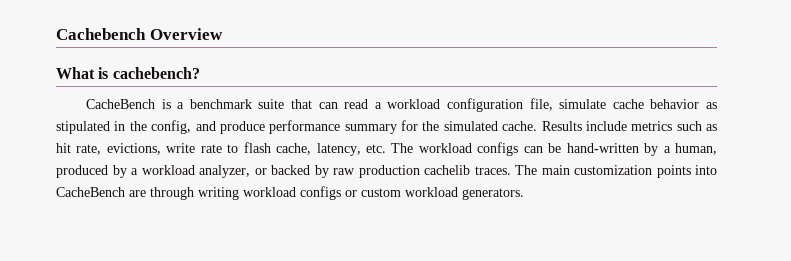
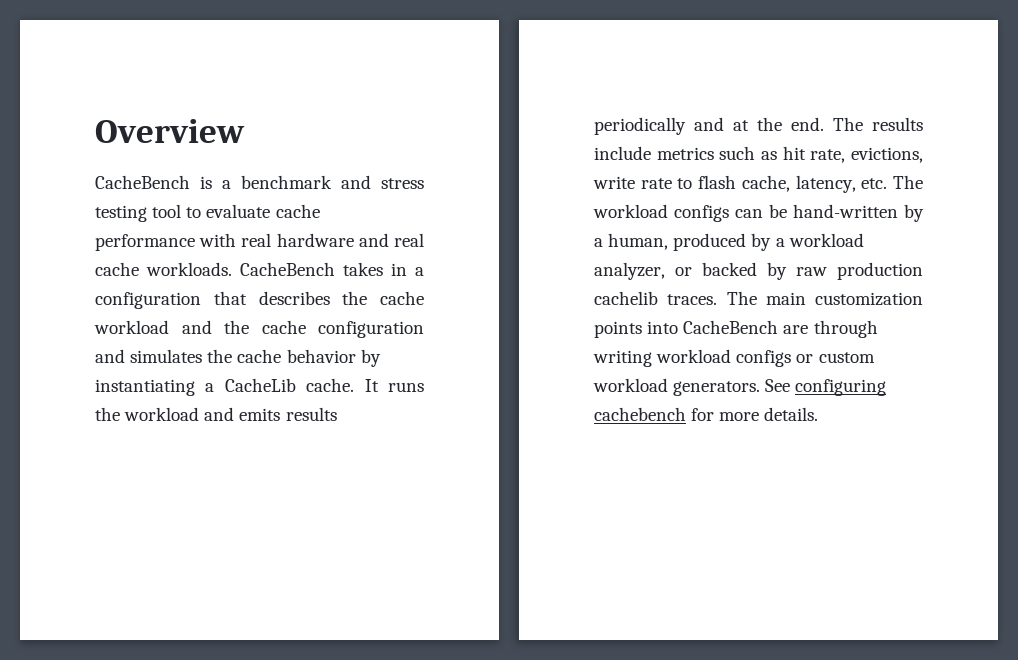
- Cachebench Overview
+ Overview
- What is cachebench?
- CacheBench is a benchmark suite that can read a workload configuration file, simulate cache behavior as stipulated in the config, and produce performance summary for the simulated cache. Results include metrics such as hit rate, evictions, write rate to flash cache, latency, etc. The workload configs can be hand-written by a human, produced by a workload analyzer, or backed by raw production cachelib traces.
+ CacheBench is a benchmark and stress testing tool to evaluate cache performance with real hardware and real cache workloads. CacheBench takes in a configuration that describes the cache workload and the cache configuration and simulates the cache behavior by instantiating a CacheLib cache. It runs the workload and emits results periodically and at the end. The results include metrics such as hit rate, evictions, write rate to flash cache, latency, etc. The workload configs can be hand-written by a human, produced by a workload analyzer, or backed by raw production cachelib traces.
+ See configuring cachebench for more details.

